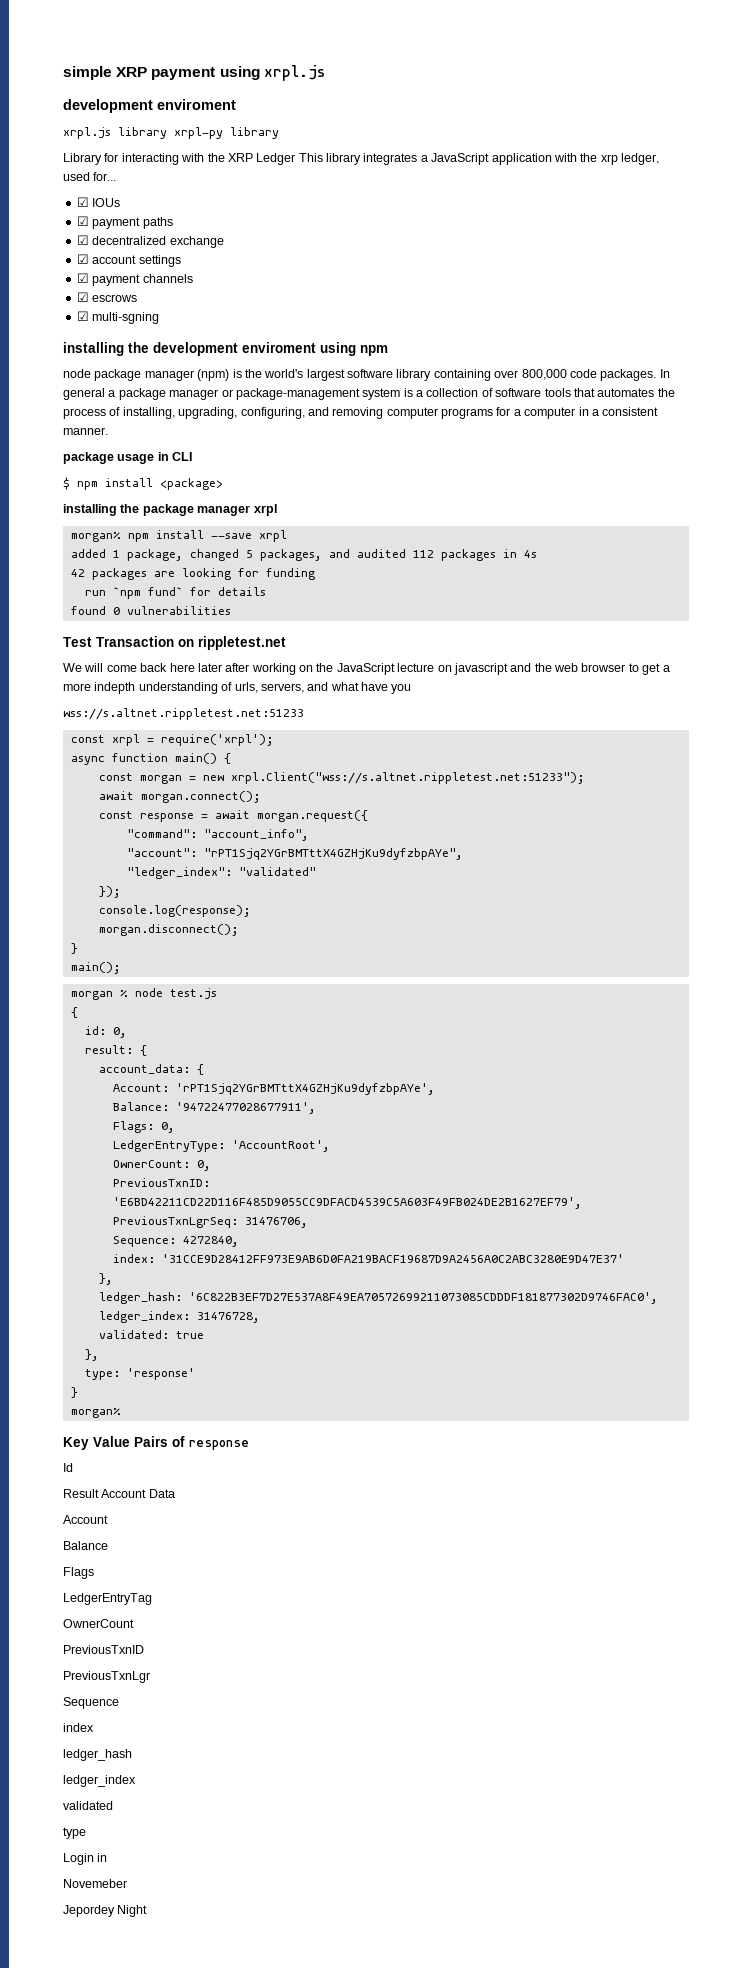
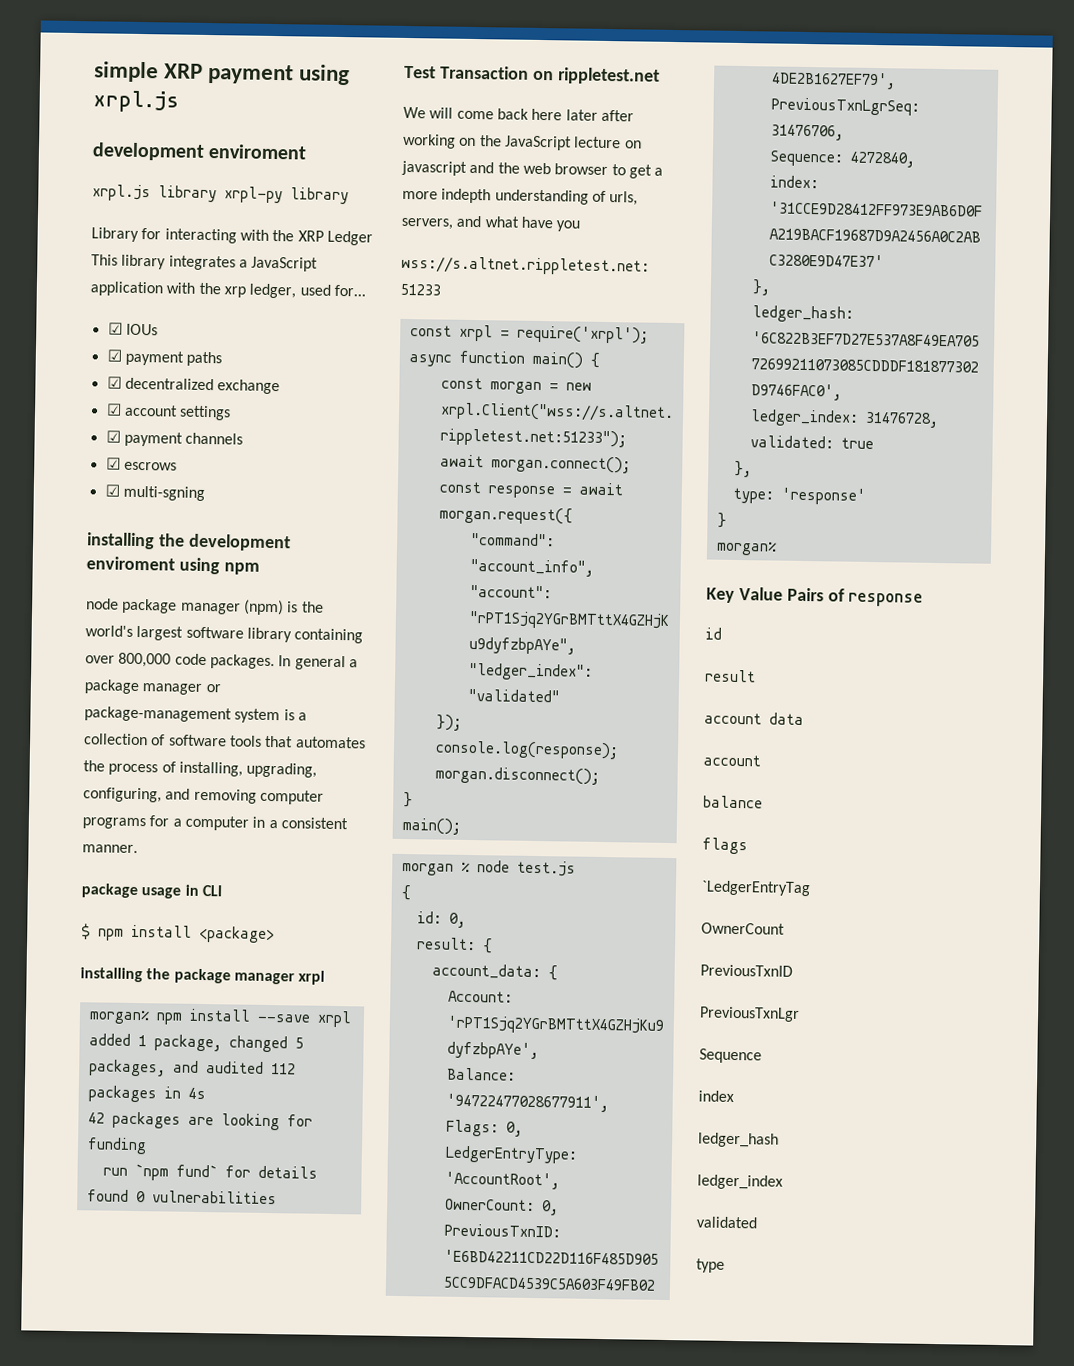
- Id
- Result Account Data
- Account
- Balance
- Flags
- LedgerEntryTag
+ id
+ result
+ account data
+ account
+ balance
+ flags
+ `LedgerEntryTag
- Login in
- Novemeber
- Jepordey Night

